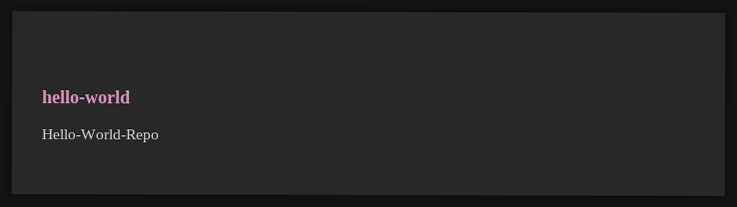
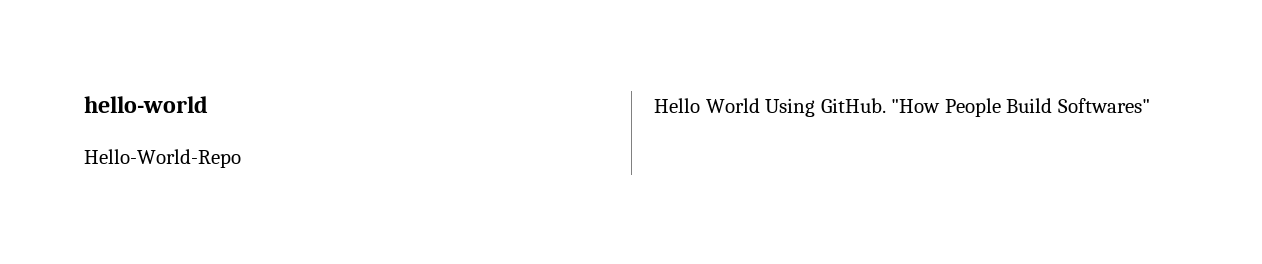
+ Hello World Using GitHub. "How People Build Softwares"

